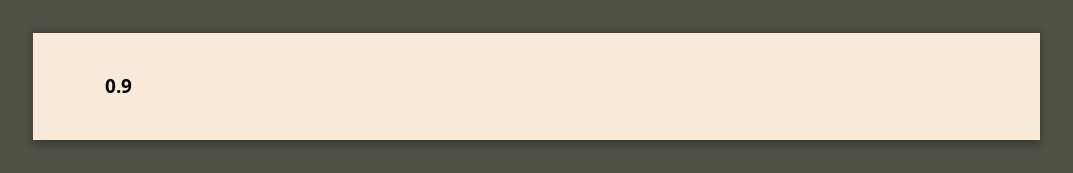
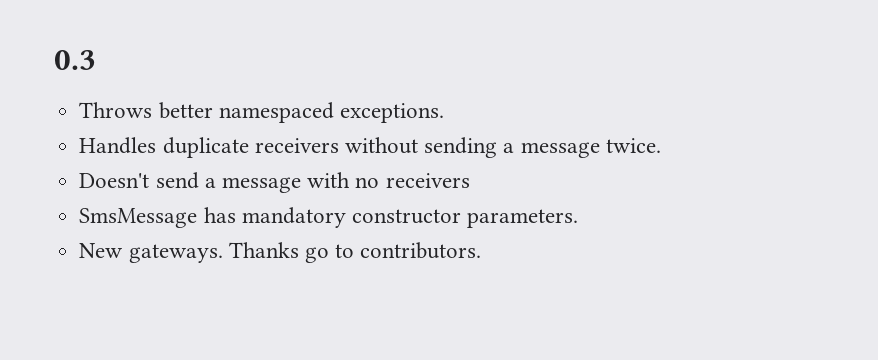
- 0.9
+ 0.3
+ Throws better namespaced exceptions.
+ Handles duplicate receivers without sending a message twice.
+ Doesn't send a message with no receivers
+ SmsMessage has mandatory constructor parameters.
+ New gateways. Thanks go to contributors.

